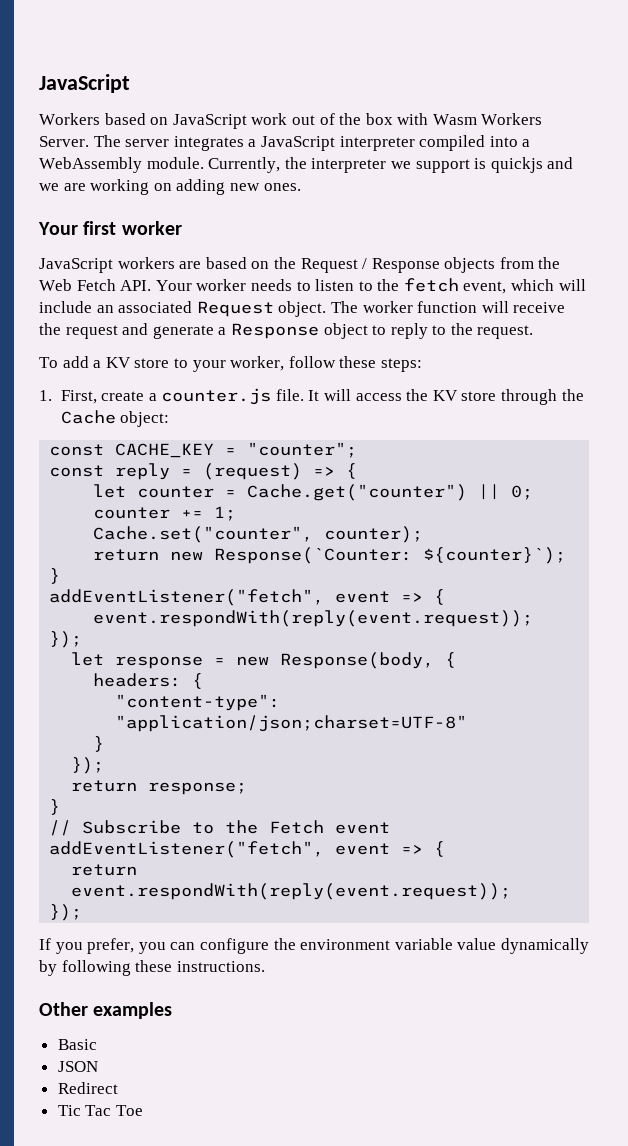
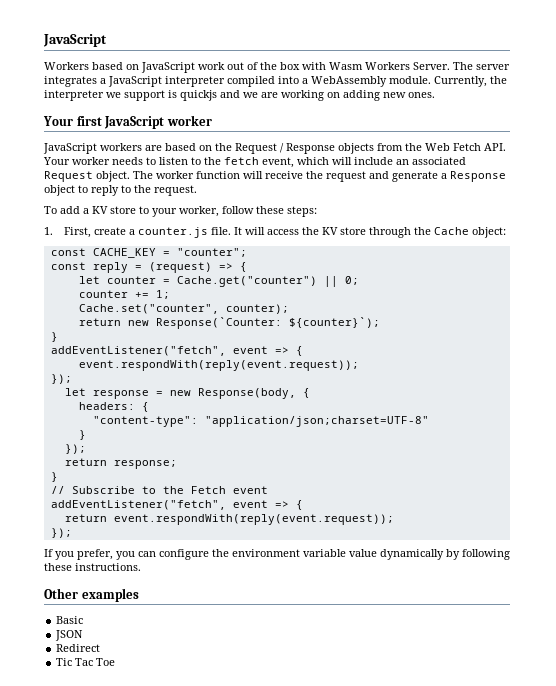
- Your first worker
+ Your first JavaScript worker

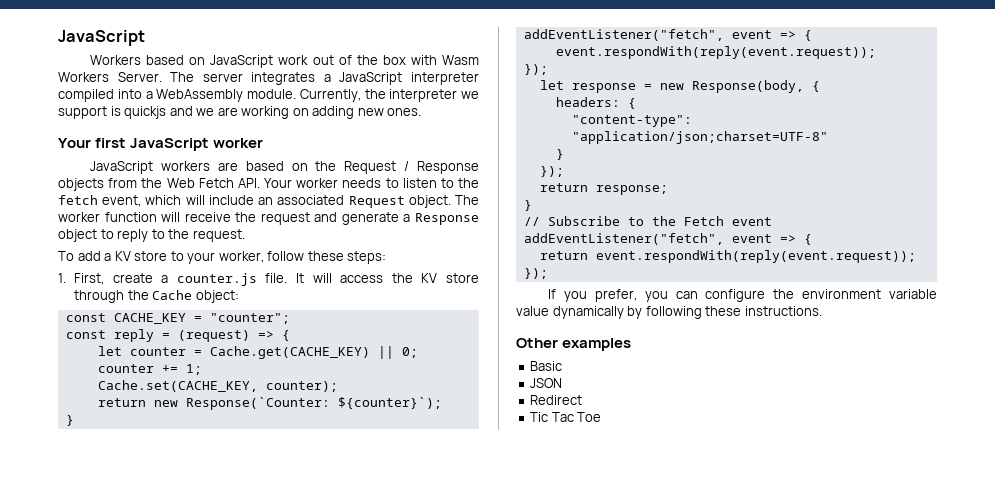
- let counter = Cache.get("counter") || 0;
+ let counter = Cache.get(CACHE_KEY) || 0;
- Cache.set("counter", counter);
+ Cache.set(CACHE_KEY, counter);

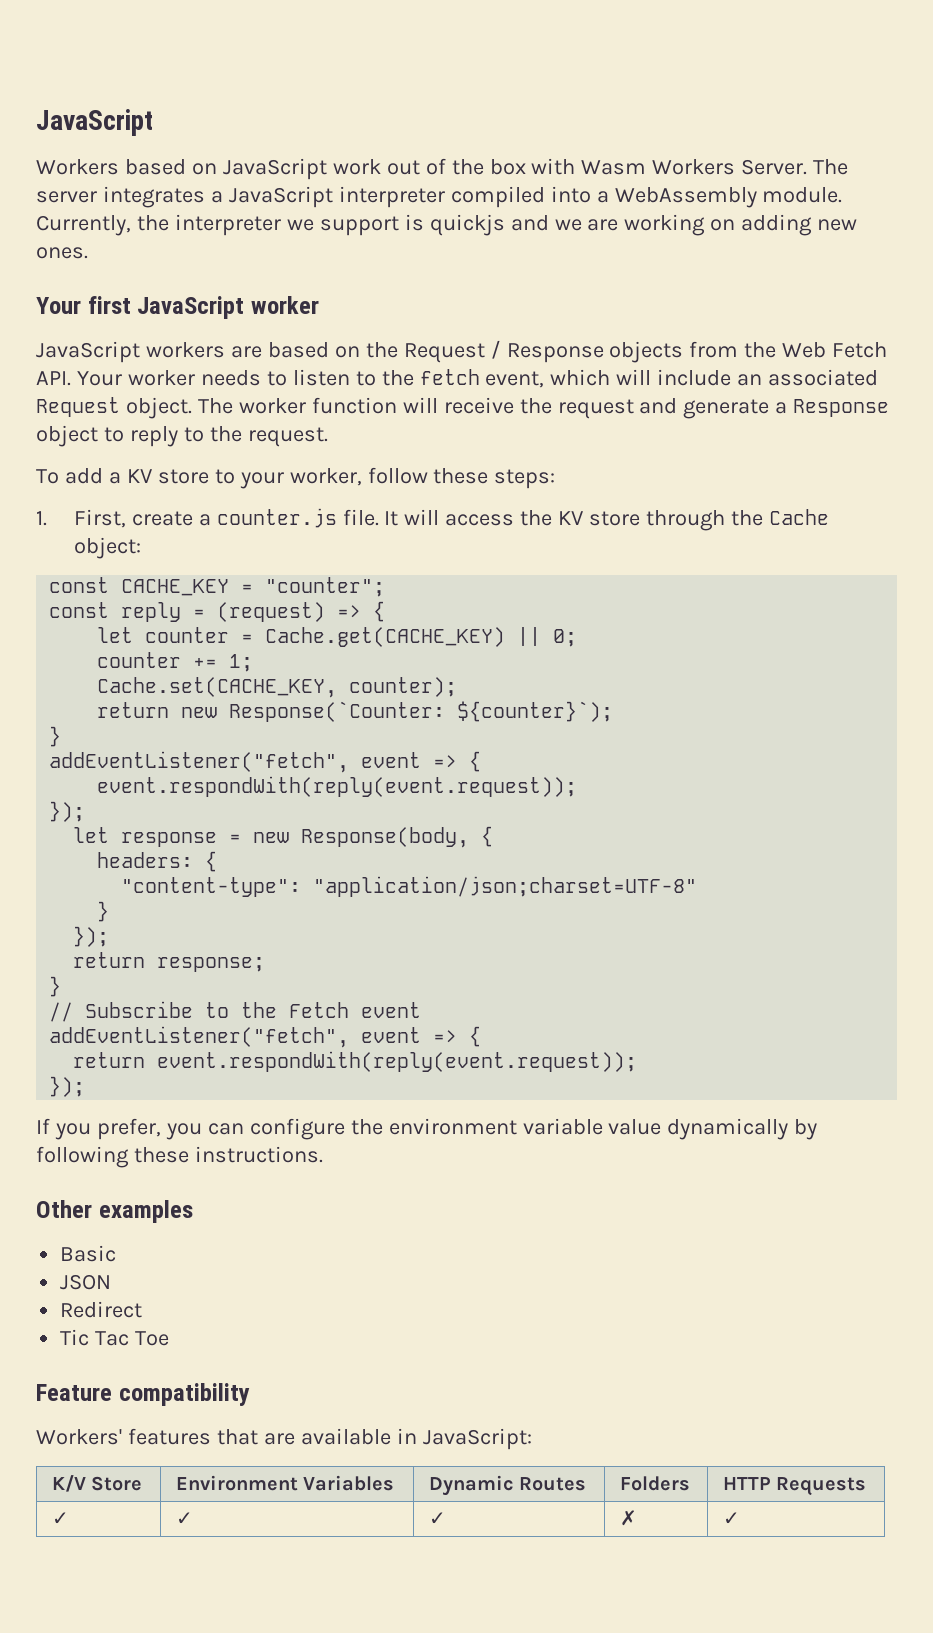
+ Feature compatibility
+ Workers' features that are available in JavaScript:
+ K/V Store | Environment Variables | Dynamic Routes | Folders | HTTP Requests
+ ✓ | ✓ | ✓ | ✗ | ✓

